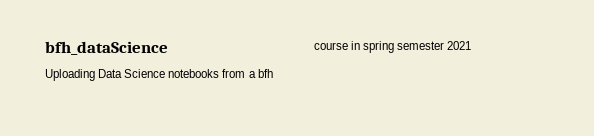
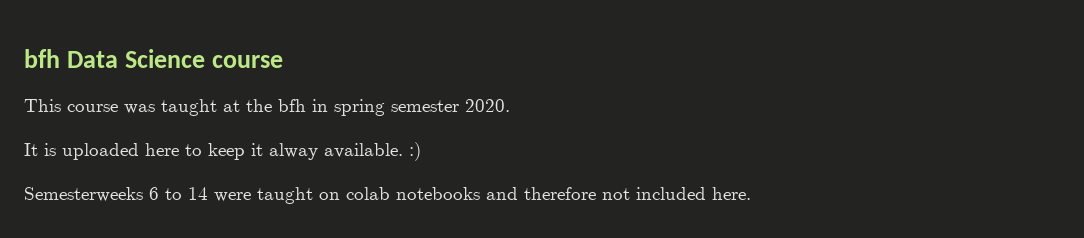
- bfh_dataScience
- Uploading Data Science notebooks from a bfh course in spring semester 2021
+ bfh Data Science course
+ This course was taught at the bfh in spring semester 2020.
+ It is uploaded here to keep it alway available. :)
+ Semesterweeks 6 to 14 were taught on colab notebooks and therefore not included here.

